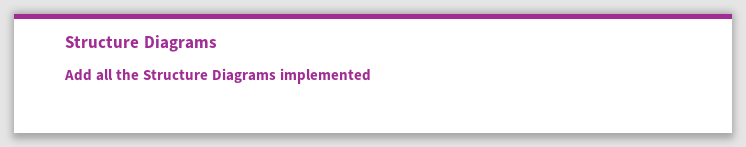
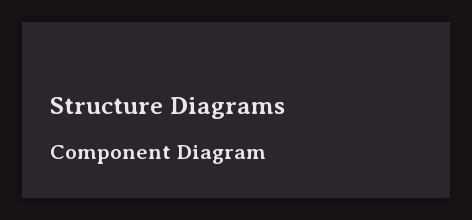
- Add all the Structure Diagrams implemented
+ Component Diagram

